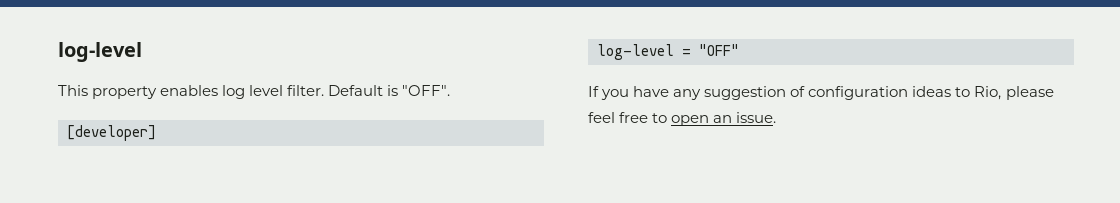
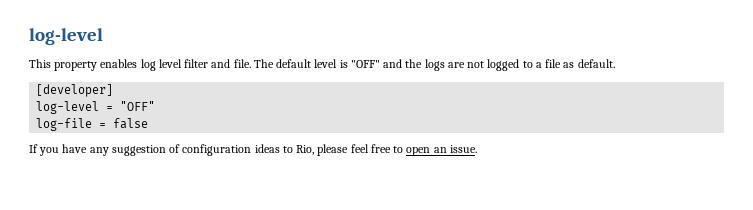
- This property enables log level filter. Default is "OFF".
+ This property enables log level filter and file. The default level is "OFF" and the logs are not logged to a file as default.
+ log-file = false

